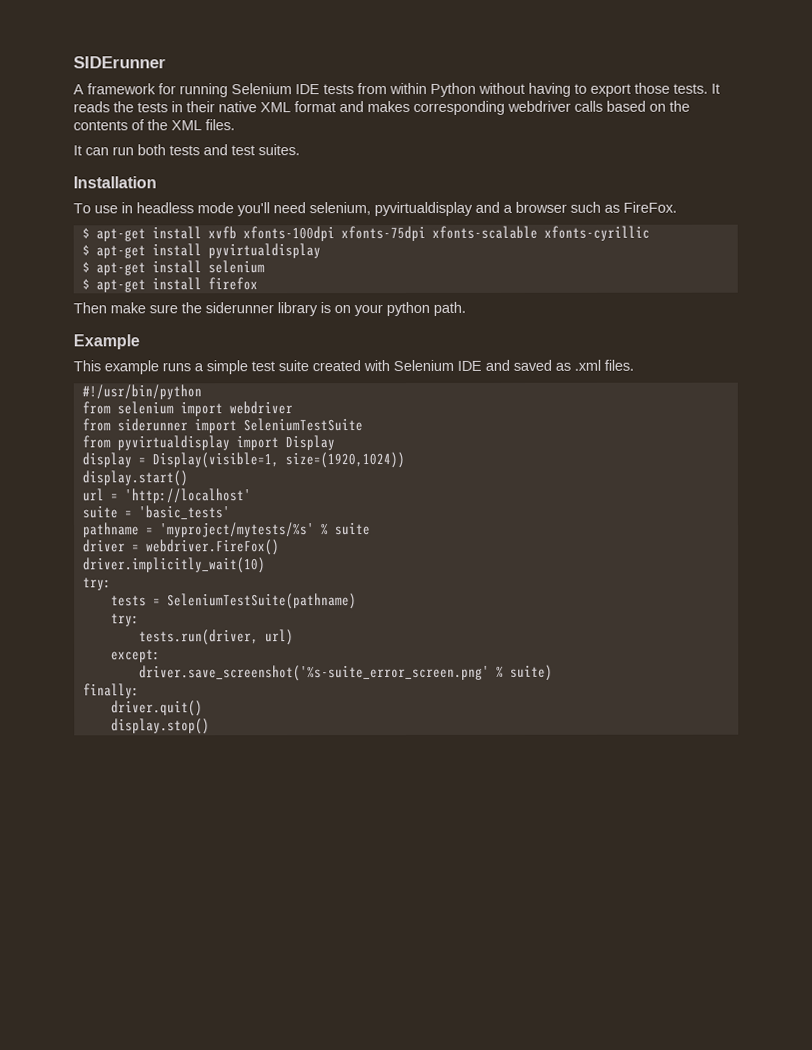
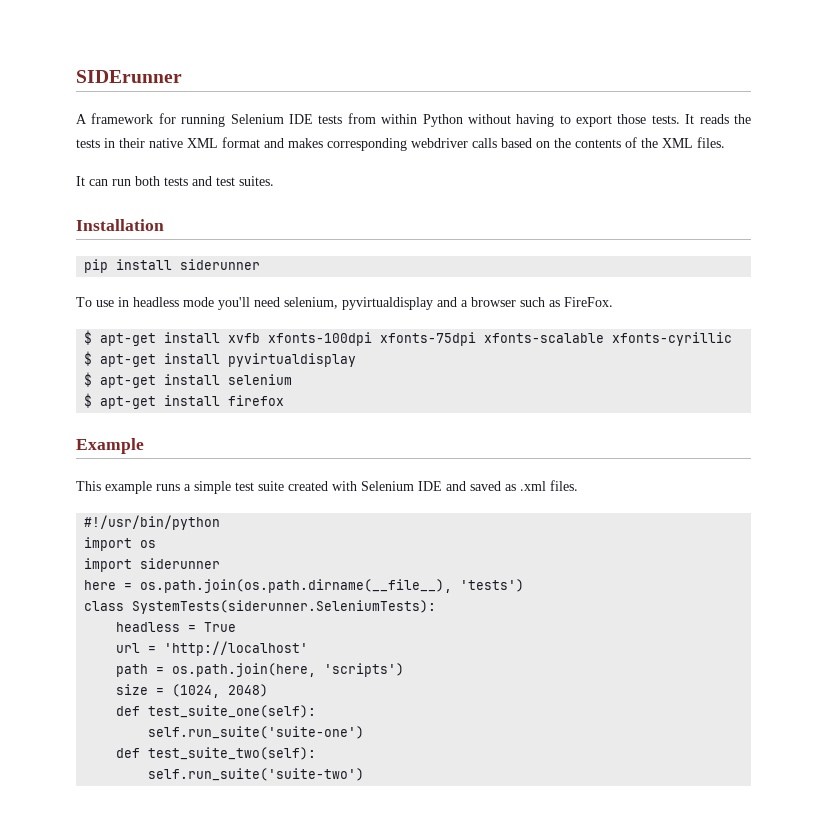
+ pip install siderunner
- Then make sure the siderunner library is on your python path.
- from selenium import webdriver
- from siderunner import SeleniumTestSuite
- from pyvirtualdisplay import Display
- display = Display(visible=1, size=(1920,1024))
- display.start()
+ import os
+ import siderunner
+ here = os.path.join(os.path.dirname(__file__), 'tests')
+ class SystemTests(siderunner.SeleniumTests):
+ headless = True
  url = 'http://localhost'
- suite = 'basic_tests'
- pathname = 'myproject/mytests/%s' % suite
- driver = webdriver.FireFox()
- driver.implicitly_wait(10)
- try:
- tests = SeleniumTestSuite(pathname)
- try:
- tests.run(driver, url)
- except:
- driver.save_screenshot('%s-suite_error_screen.png' % suite)
- finally:
- driver.quit()
- display.stop()
+ path = os.path.join(here, 'scripts')
+ size = (1024, 2048)
+ def test_suite_one(self):
+ self.run_suite('suite-one')
+ def test_suite_two(self):
+ self.run_suite('suite-two')

